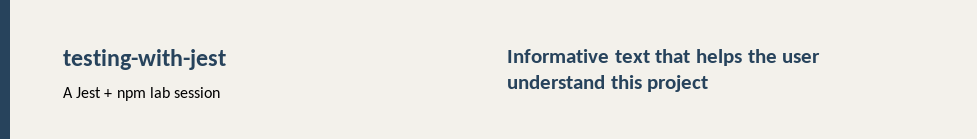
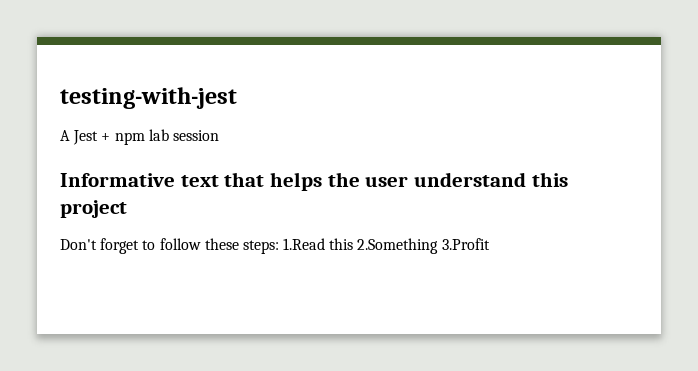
+ Don't forget to follow these steps: 1.Read this 2.Something 3.Profit

